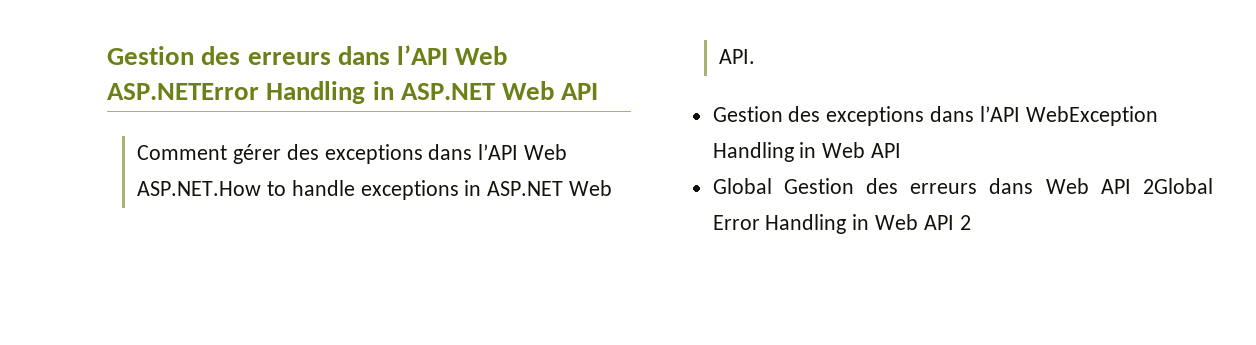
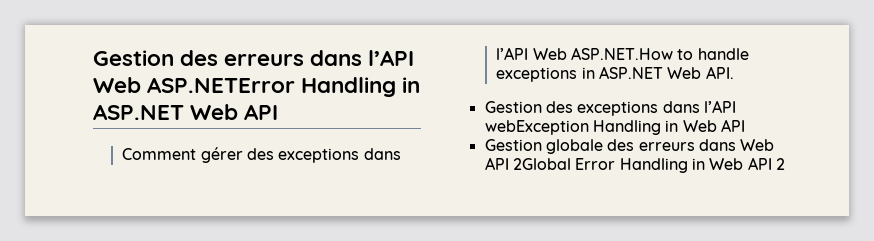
- Gestion des exceptions dans l’API WebException Handling in Web API
+ Gestion des exceptions dans l’API webException Handling in Web API
- Global Gestion des erreurs dans Web API 2Global Error Handling in Web API 2
+ Gestion globale des erreurs dans Web API 2Global Error Handling in Web API 2

